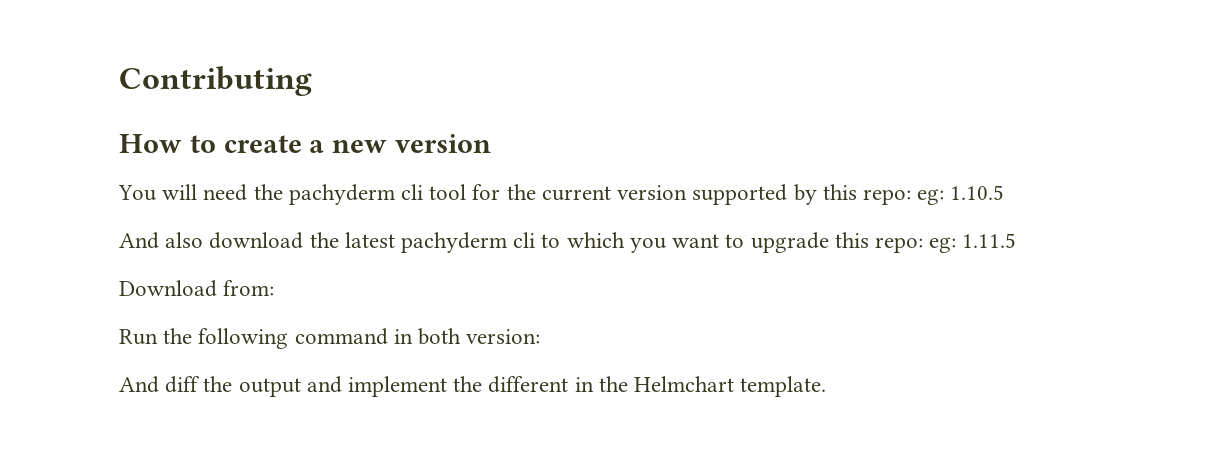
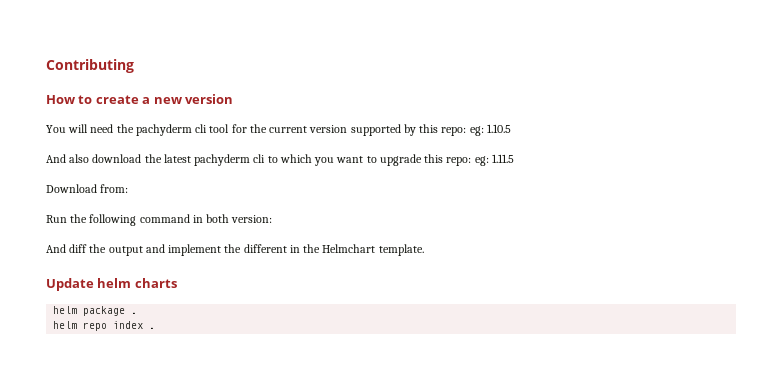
+ Update helm charts
+ helm package .
+ helm repo index .

